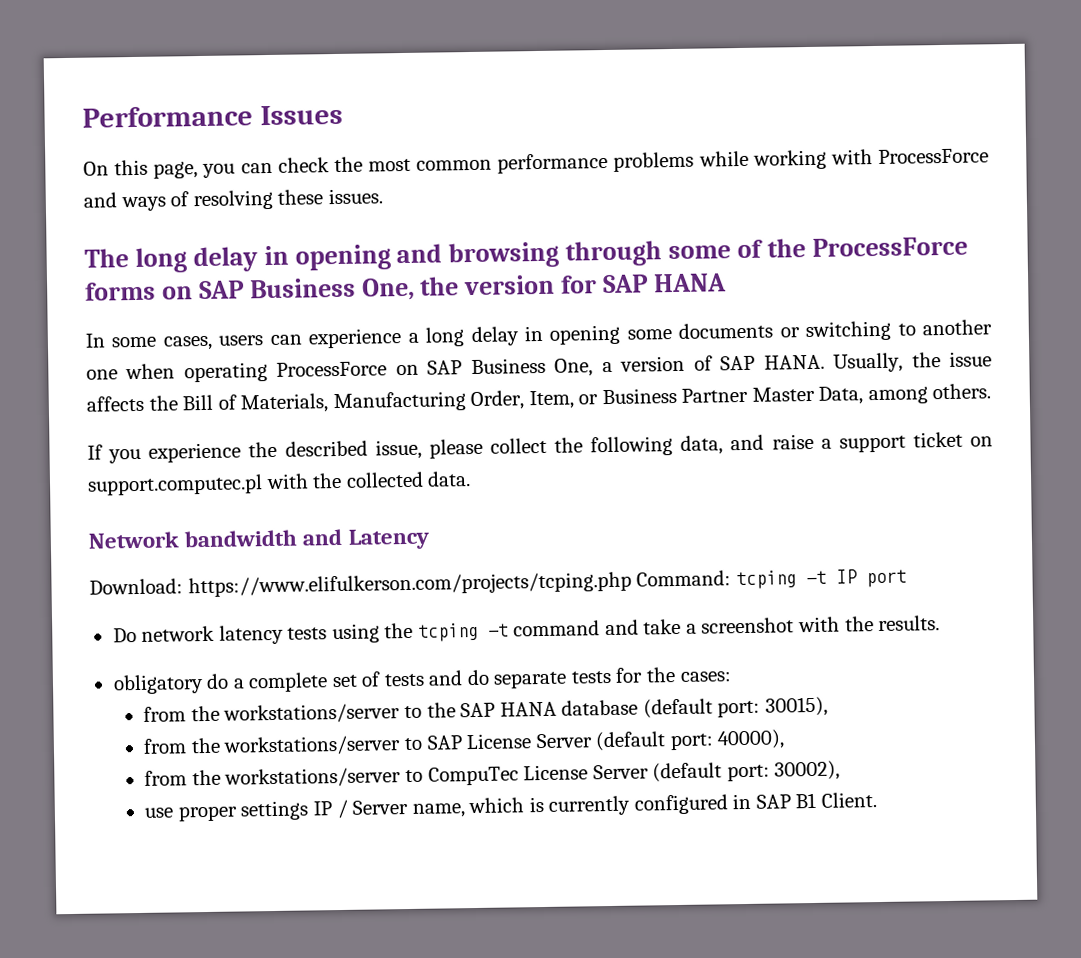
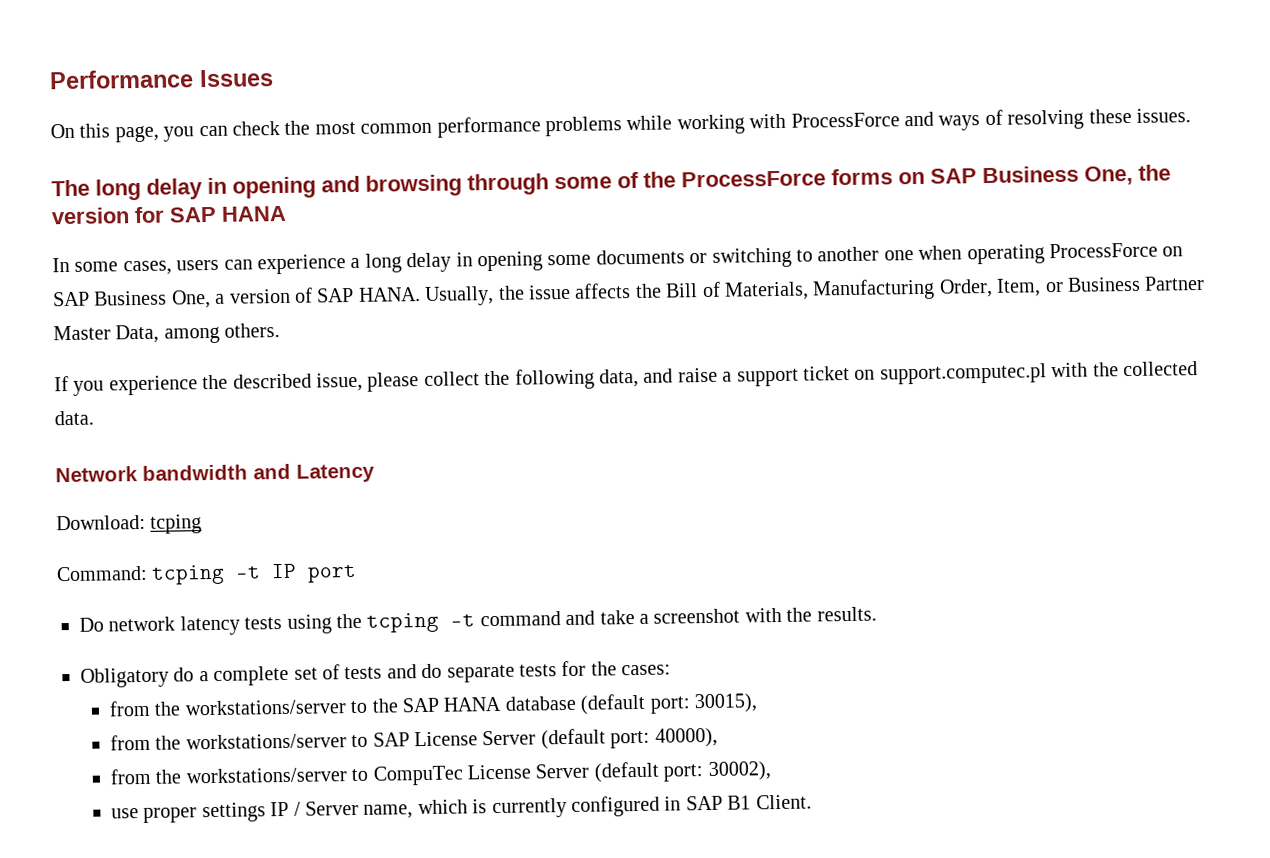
- Download: https://www.elifulkerson.com/projects/tcping.php Command: tcping -t IP port
+ Download: tcping
+ Command: tcping -t IP port
- obligatory do a complete set of tests and do separate tests for the cases:
+ Obligatory do a complete set of tests and do separate tests for the cases:

